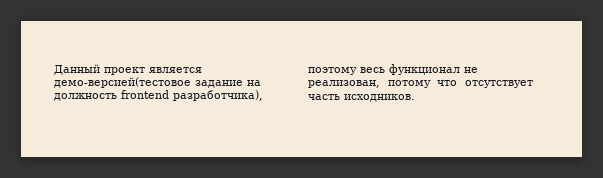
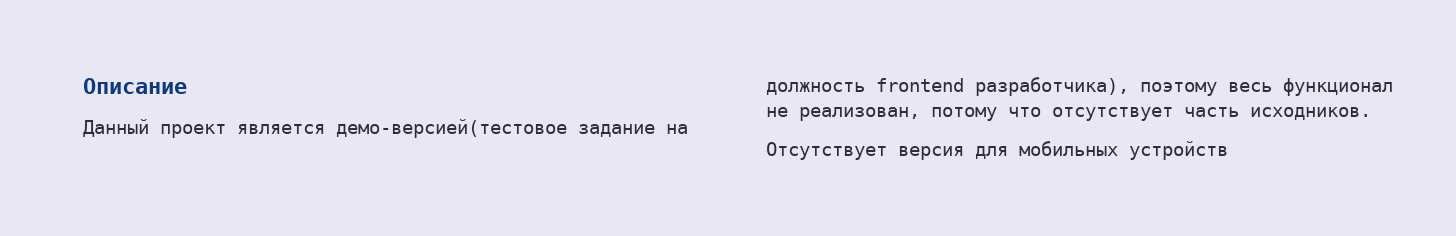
+ Описание
+ Отсутствует версия для мобильных устройств

